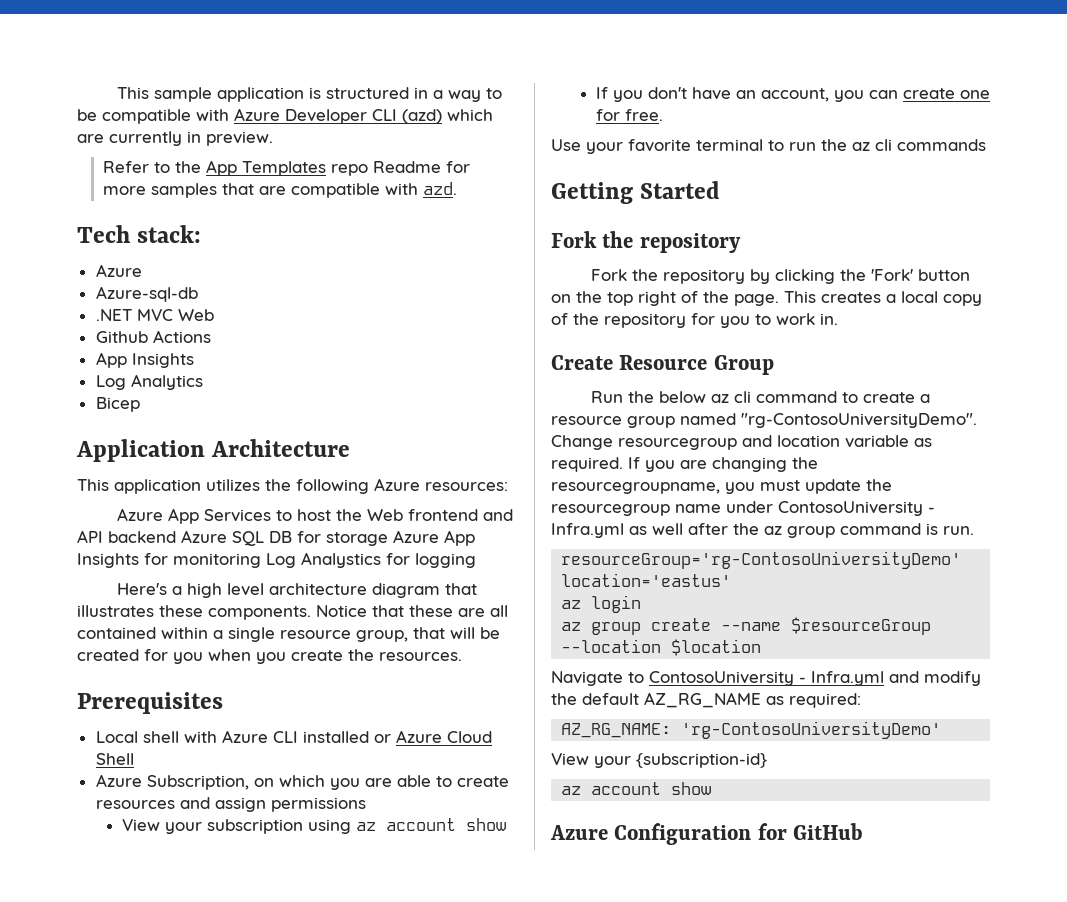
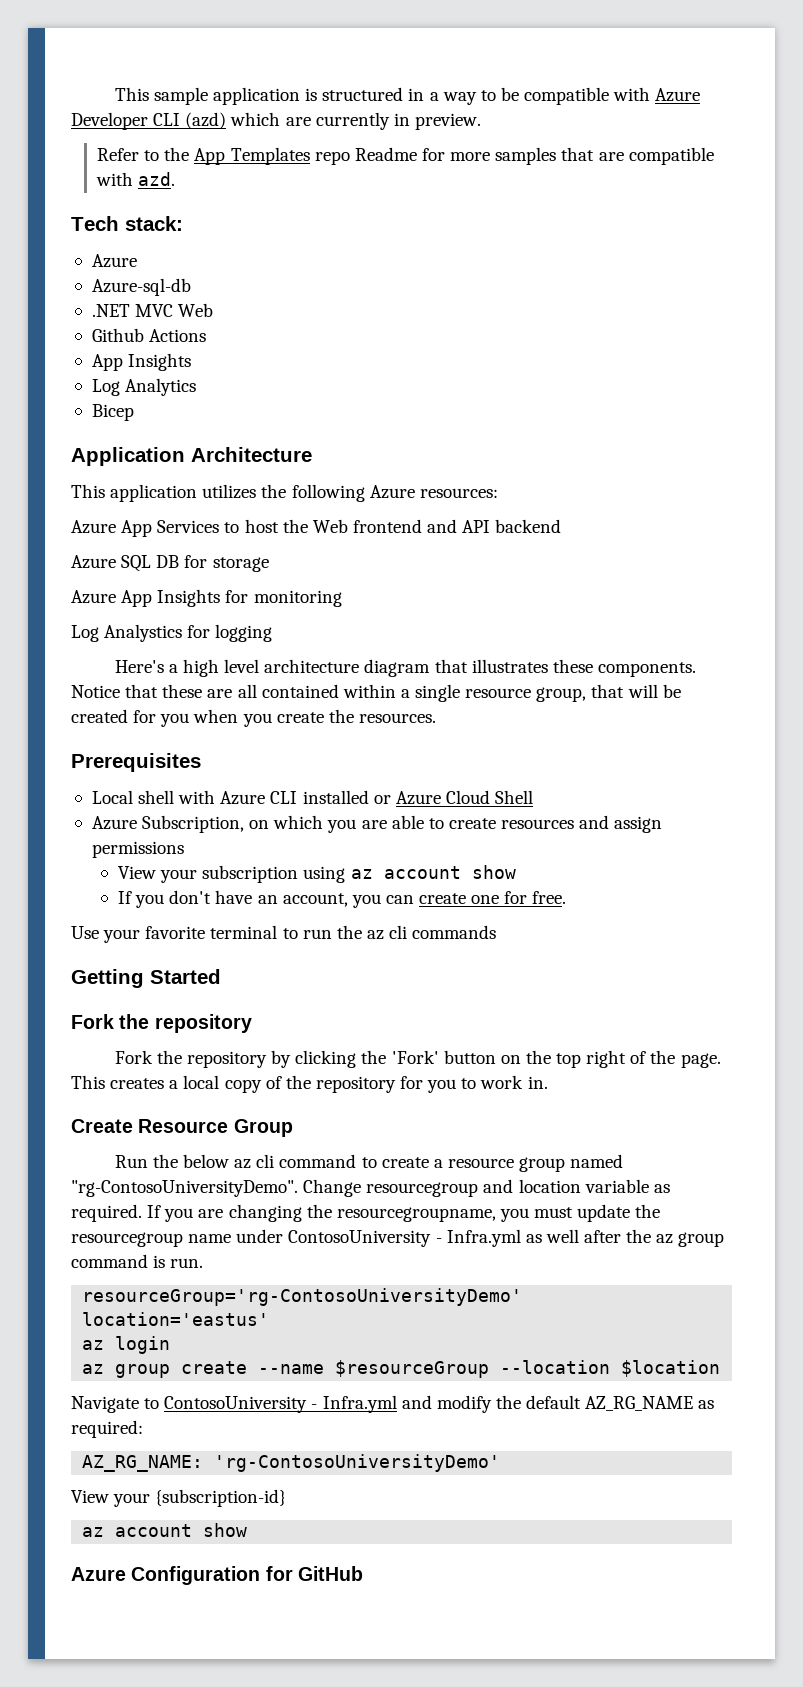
- Azure App Services to host the Web frontend and API backend Azure SQL DB for storage Azure App Insights for monitoring Log Analystics for logging
+ Azure App Services to host the Web frontend and API backend
+ Azure SQL DB for storage
+ Azure App Insights for monitoring
+ Log Analystics for logging

